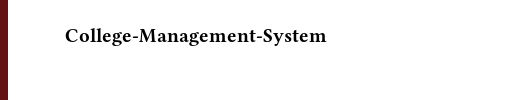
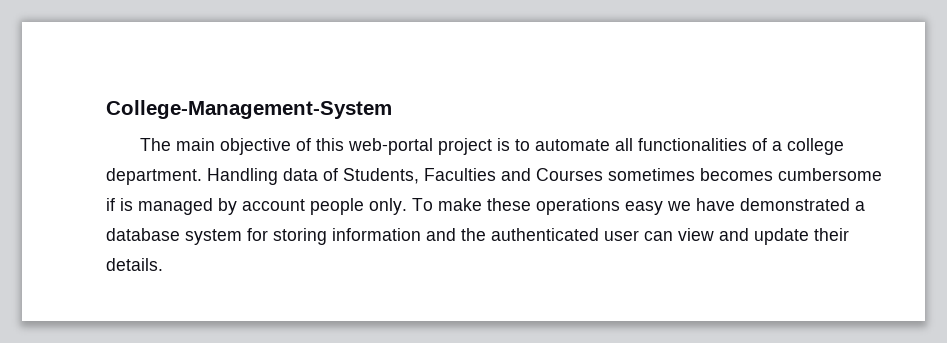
+ The main objective of this web-portal project is to automate all functionalities of a college department. Handling data of Students, Faculties and Courses sometimes becomes cumbersome if is managed by account people only. To make these operations easy we have demonstrated a database system for storing information and the authenticated user can view and update their details.

